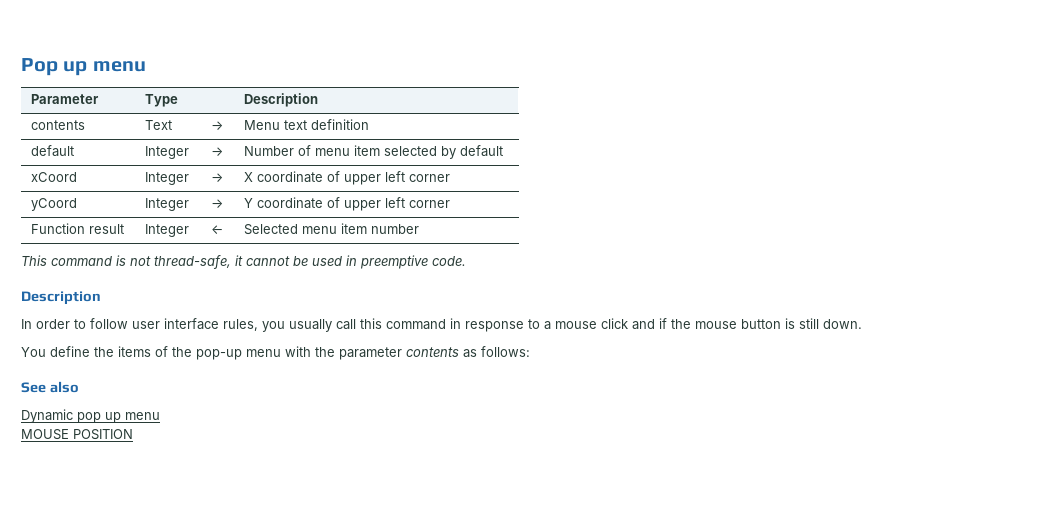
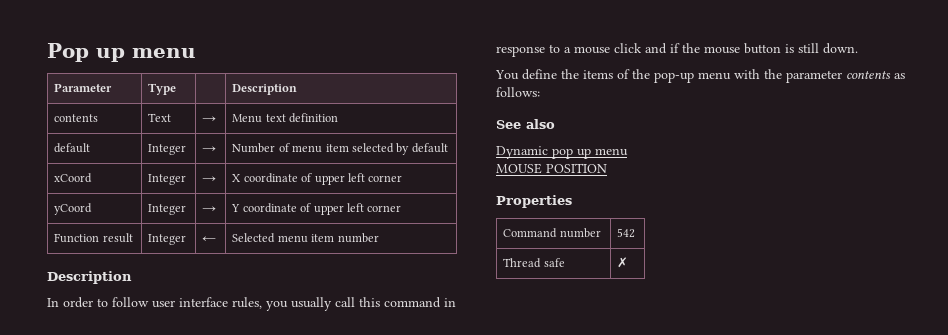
- This command is not thread-safe, it cannot be used in preemptive code.
+ Properties
+ Command number | 542
+ Thread safe | ✗

